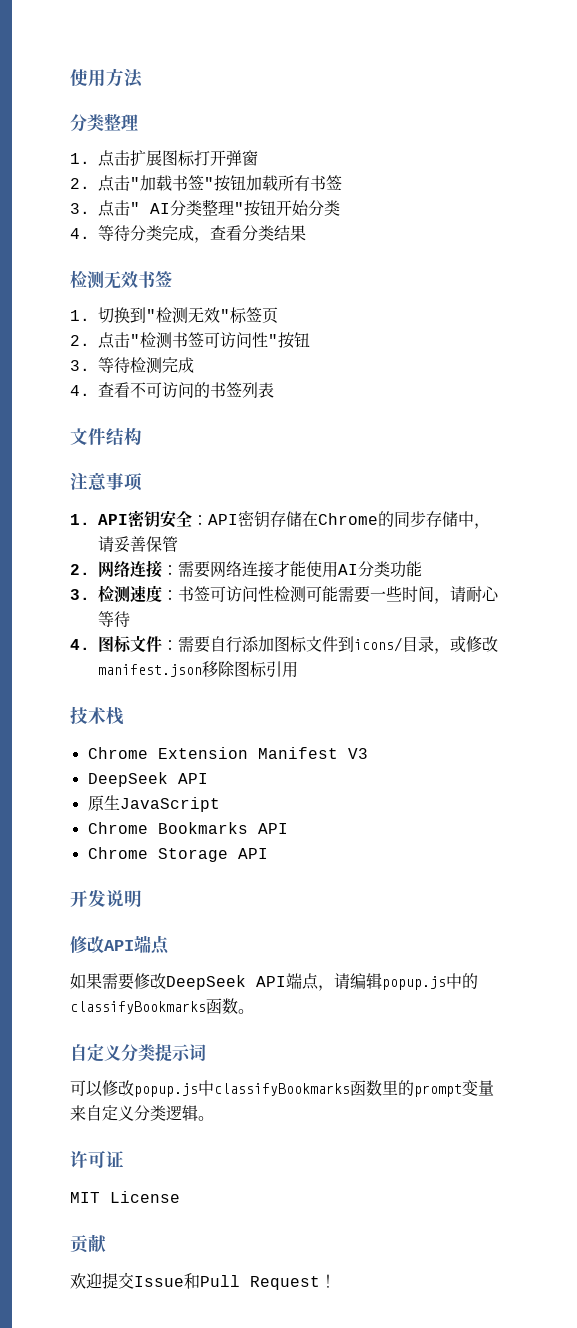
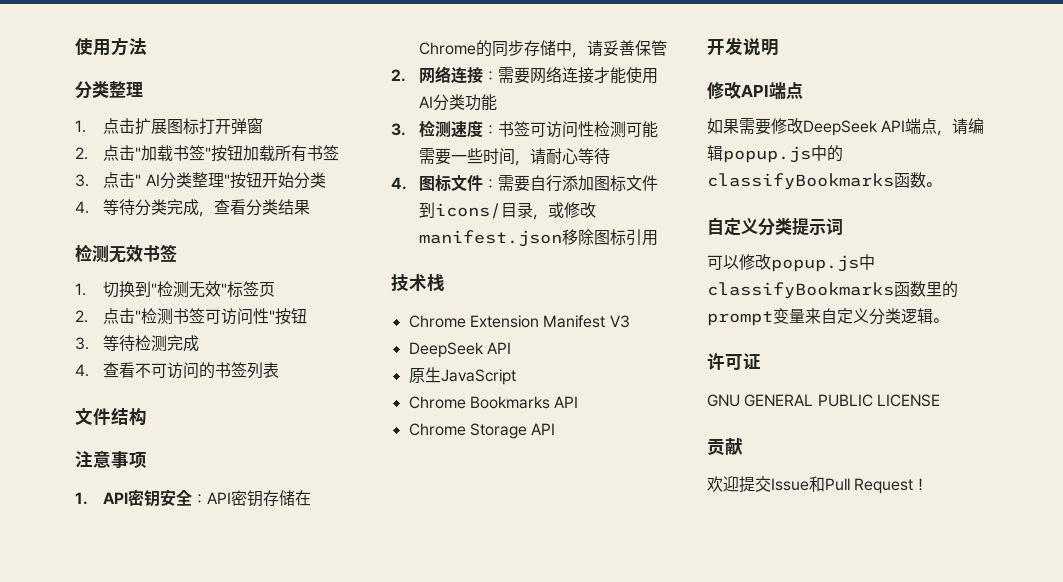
- MIT License
+ GNU GENERAL PUBLIC LICENSE

